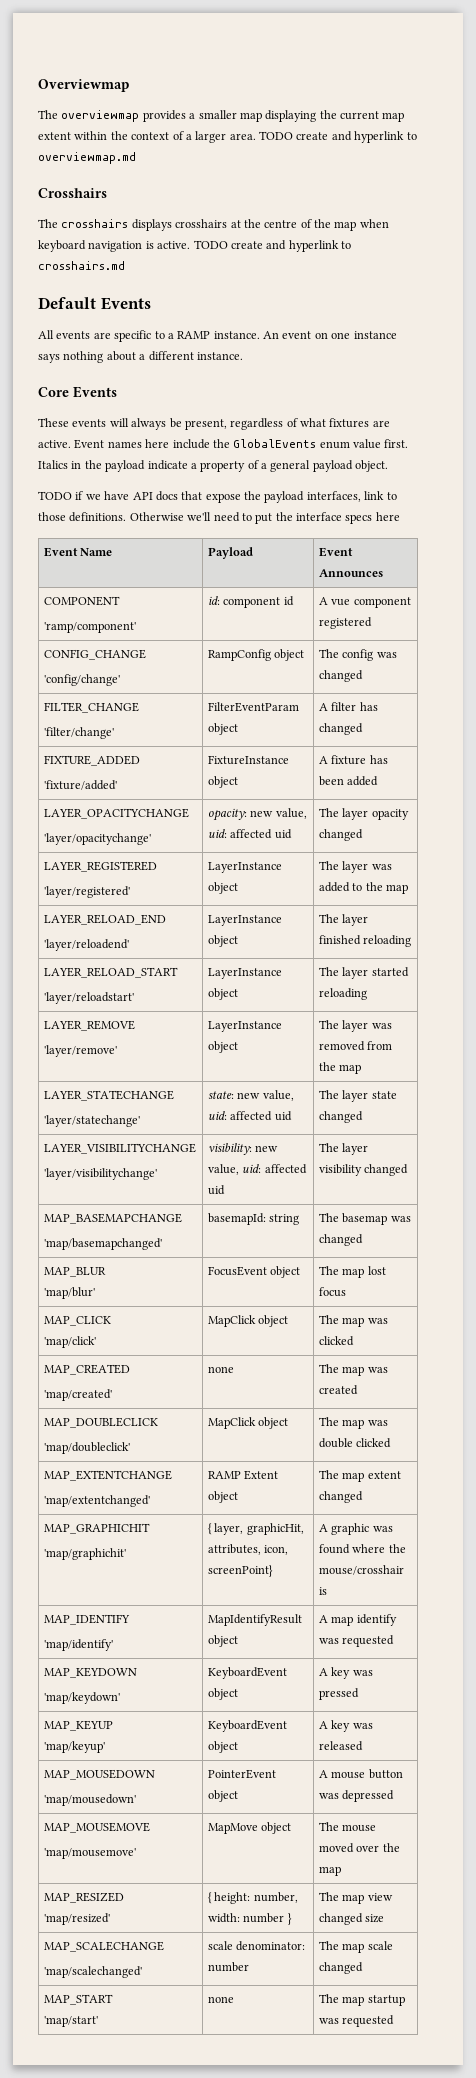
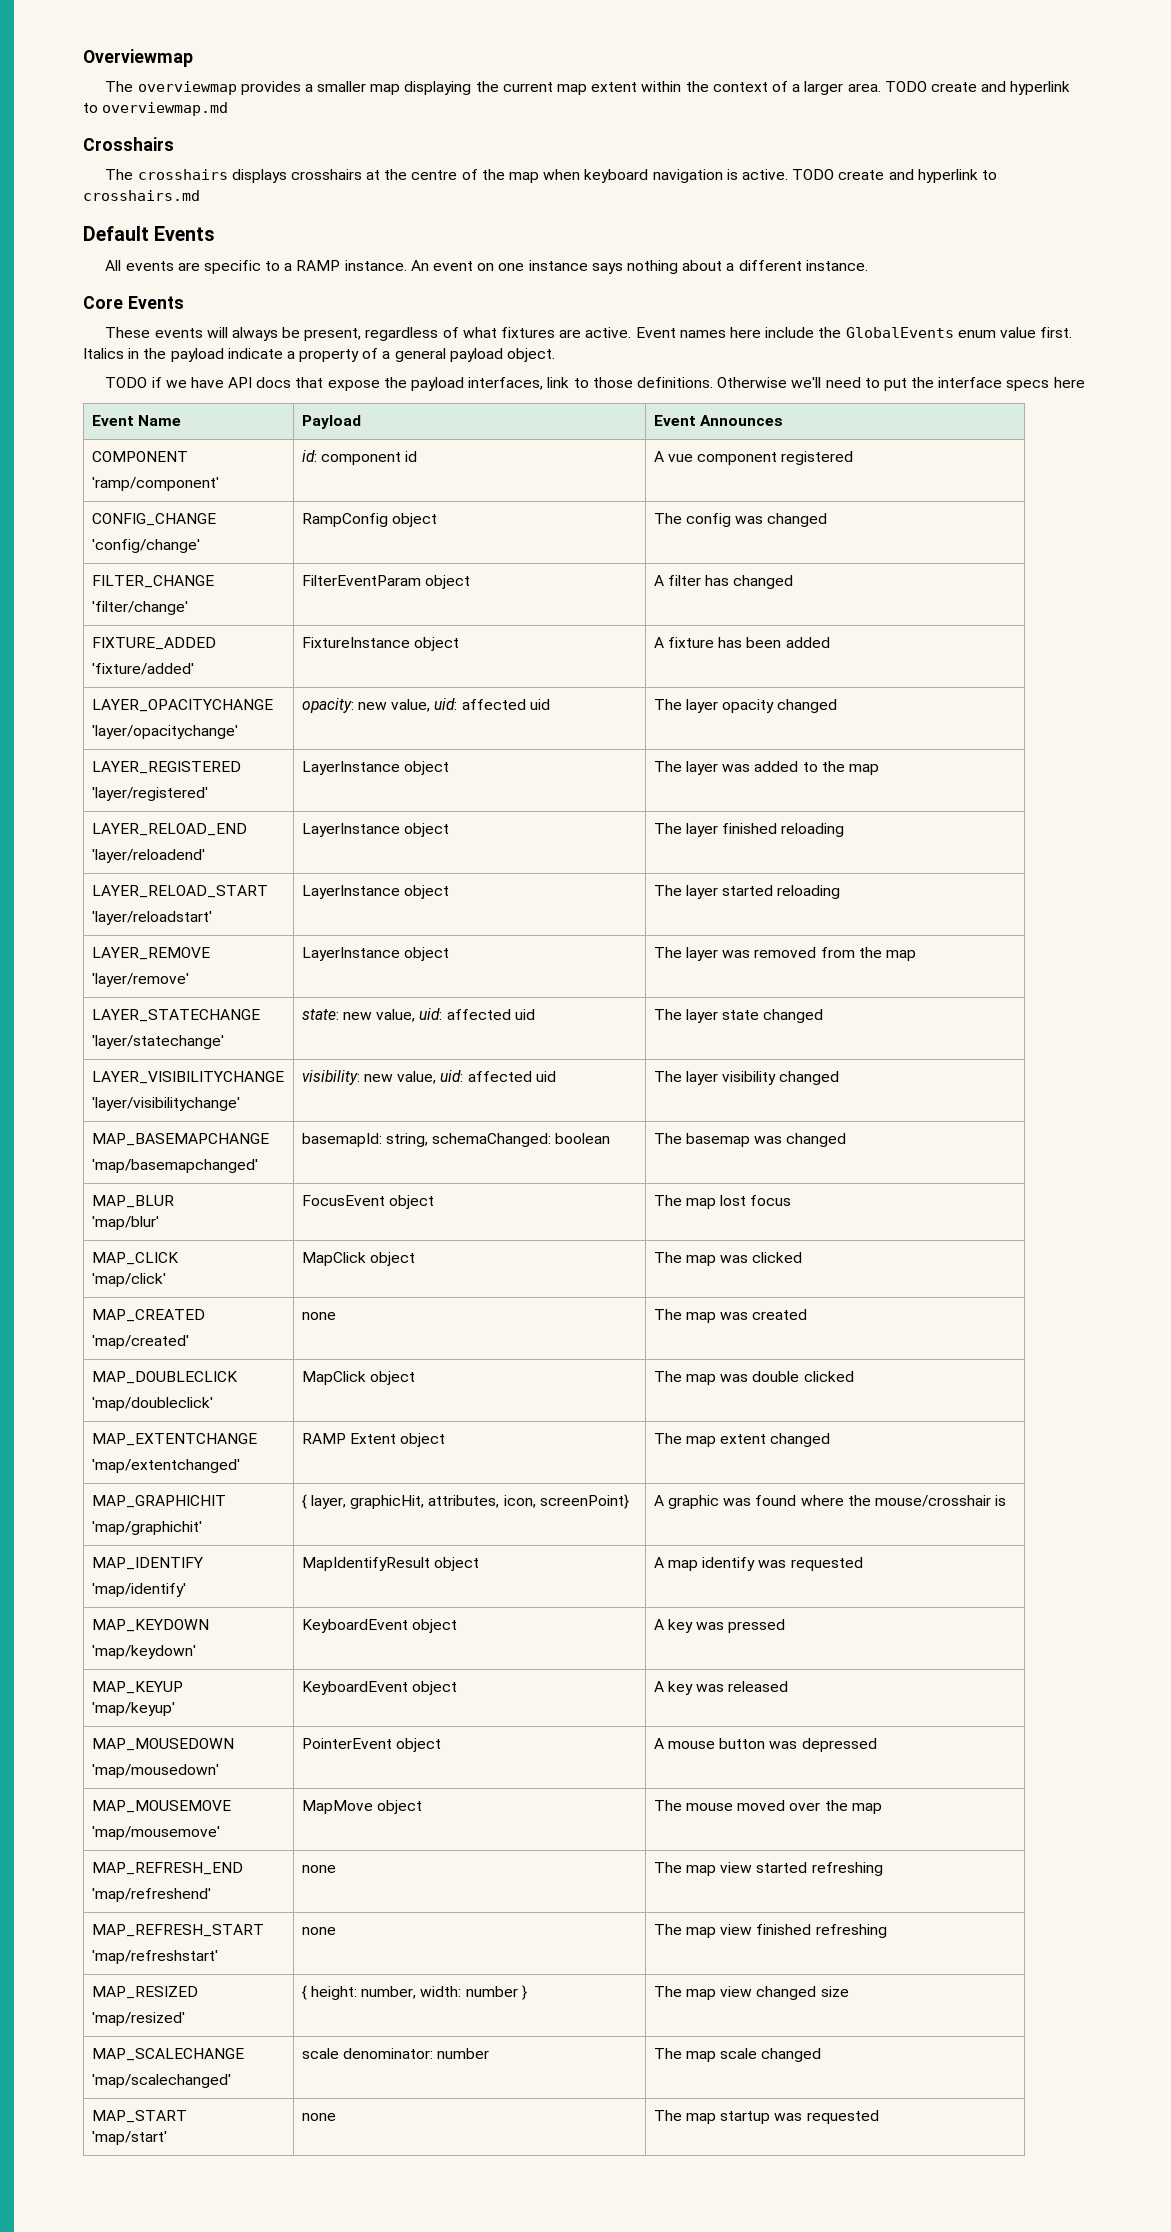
  MAP_BASEMAPCHANGE
- 'map/basemapchanged' | basemapId: string | The basemap was changed
+ 'map/basemapchanged' | basemapId: string, schemaChanged: boolean | The basemap was changed
+ MAP_REFRESH_END
+ 'map/refreshend' | none | The map view started refreshing
+ MAP_REFRESH_START
+ 'map/refreshstart' | none | The map view finished refreshing

